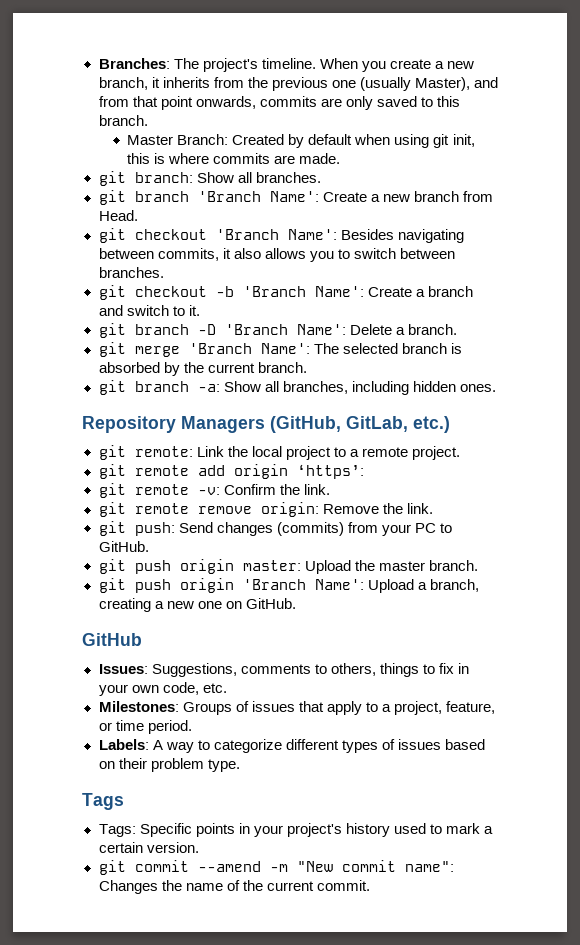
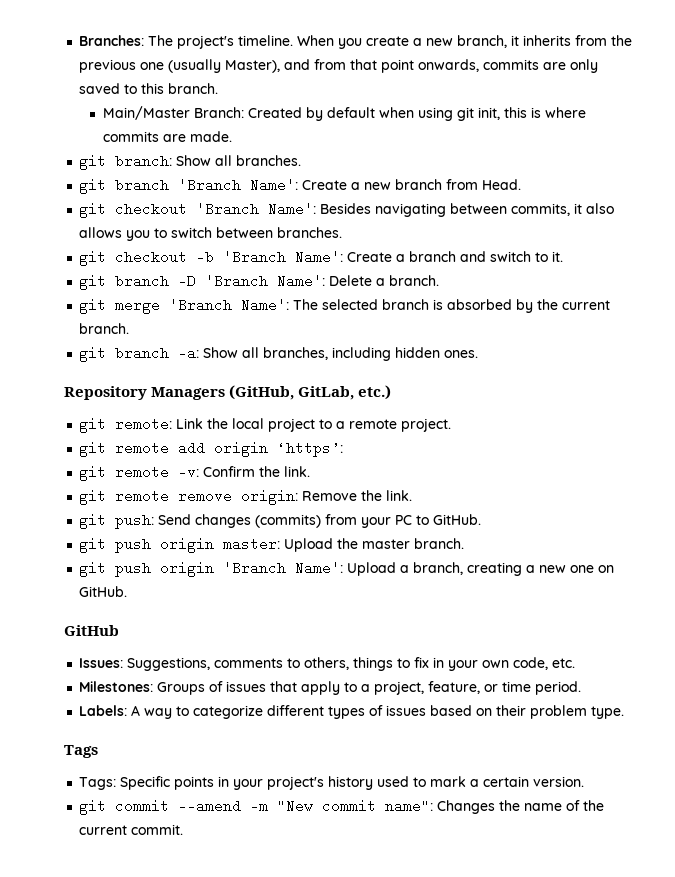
- Master Branch: Created by default when using git init, this is where commits are made.
+ Main/Master Branch: Created by default when using git init, this is where commits are made.

